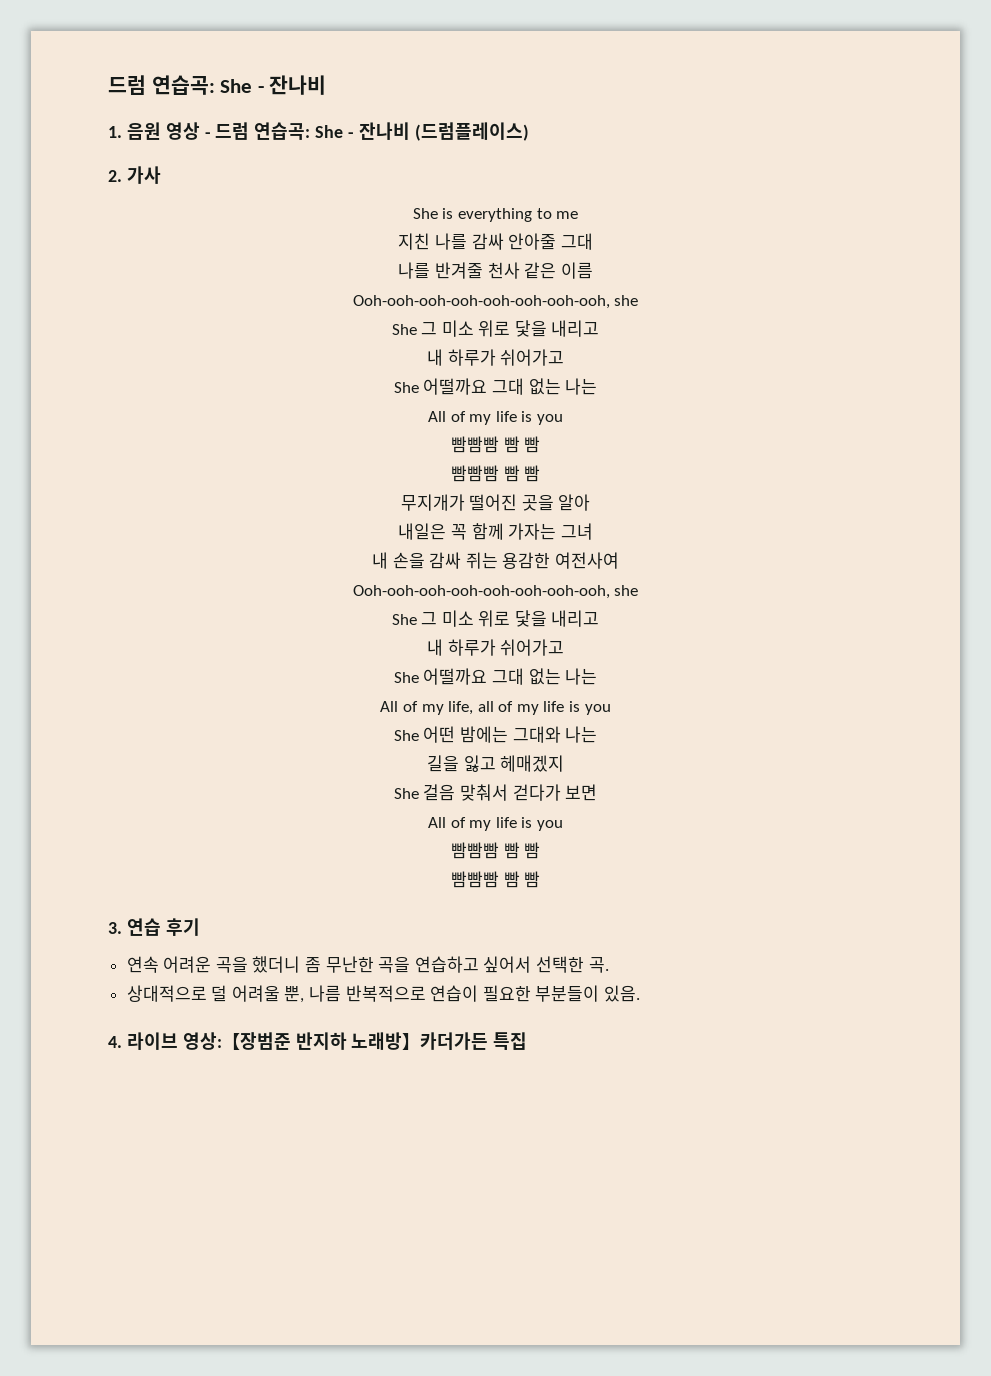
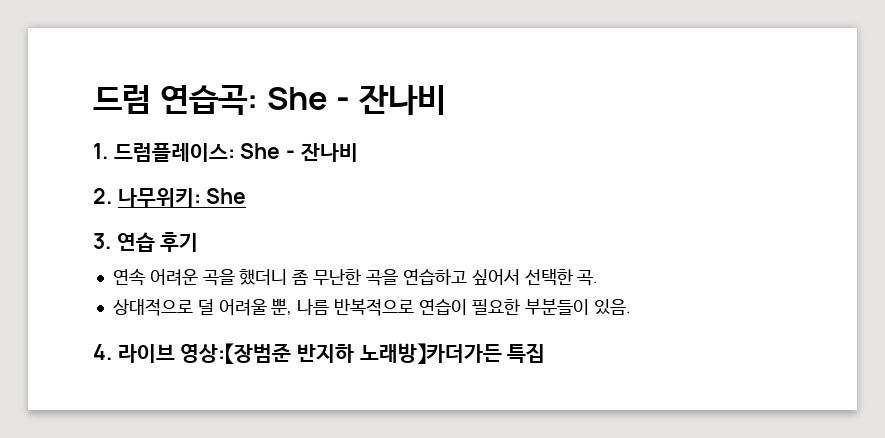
- 1. 음원 영상 - 드럼 연습곡: She - 잔나비 (드럼플레이스)
+ 1. 드럼플레이스: She - 잔나비
- 2. 가사
- She is everything to me
- 지친 나를 감싸 안아줄 그대
- 나를 반겨줄 천사 같은 이름
- Ooh-ooh-ooh-ooh-ooh-ooh-ooh-ooh, she
- She 그 미소 위로 닻을 내리고
- 내 하루가 쉬어가고
- She 어떨까요 그대 없는 나는
- All of my life is you
- 빰빰빰 빰 빰
- 빰빰빰 빰 빰
- 무지개가 떨어진 곳을 알아
- 내일은 꼭 함께 가자는 그녀
- 내 손을 감싸 쥐는 용감한 여전사여
- Ooh-ooh-ooh-ooh-ooh-ooh-ooh-ooh, she
- She 그 미소 위로 닻을 내리고
- 내 하루가 쉬어가고
- She 어떨까요 그대 없는 나는
- All of my life, all of my life is you
- She 어떤 밤에는 그대와 나는
- 길을 잃고 헤매겠지
- She 걸음 맞춰서 걷다가 보면
- All of my life is you
- 빰빰빰 빰 빰
- 빰빰빰 빰 빰
+ 2. 나무위키: She

